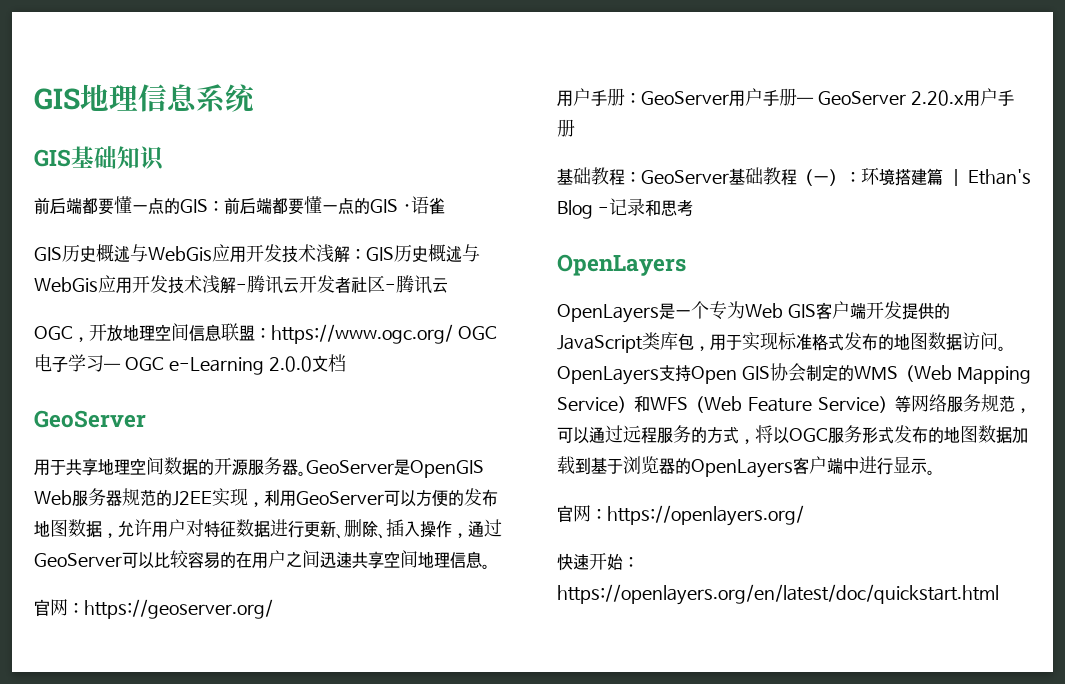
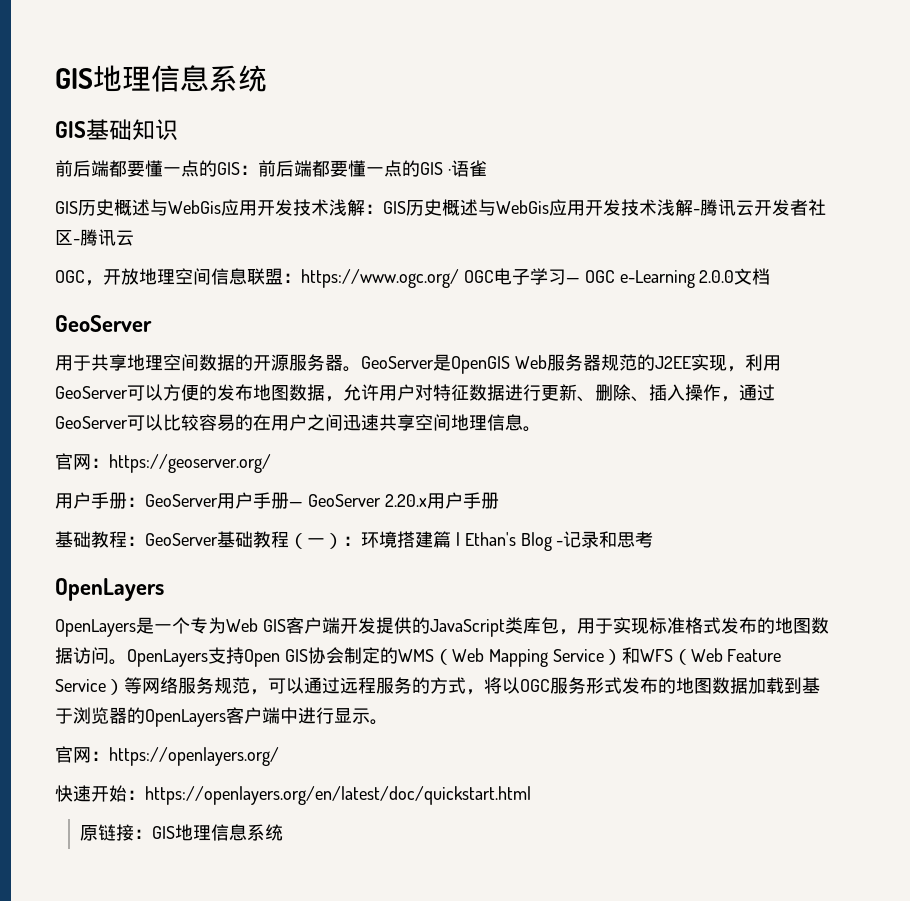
+ 原链接：GIS地理信息系统

